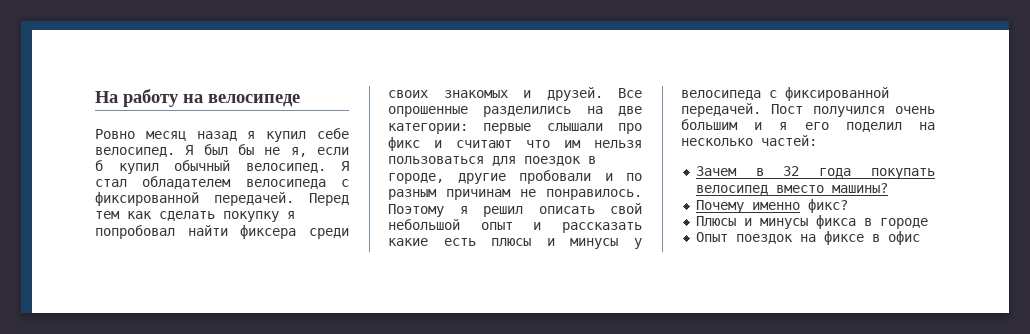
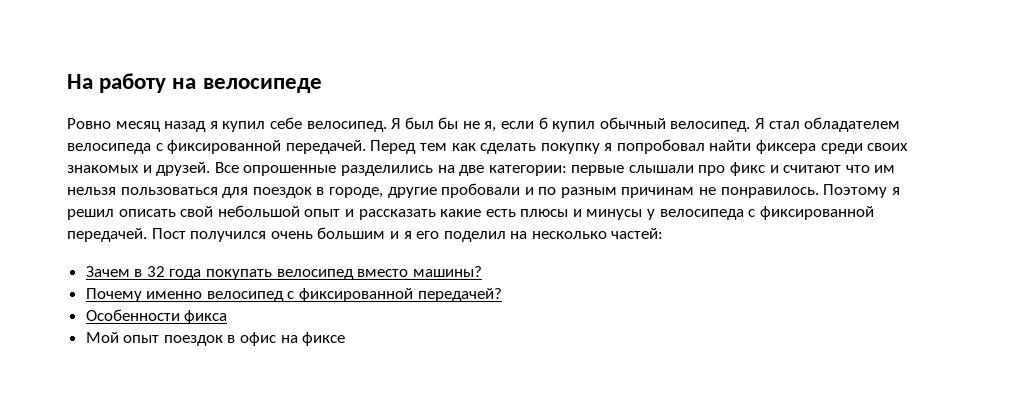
- Почему именно фикс?
- Плюсы и минусы фикса в городе
- Опыт поездок на фиксе в офис
+ Почему именно велосипед с фиксированной передачей?
+ Особенности фикса
+ Мой опыт поездок в офис на фиксе

